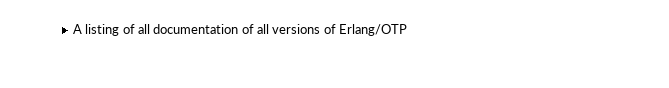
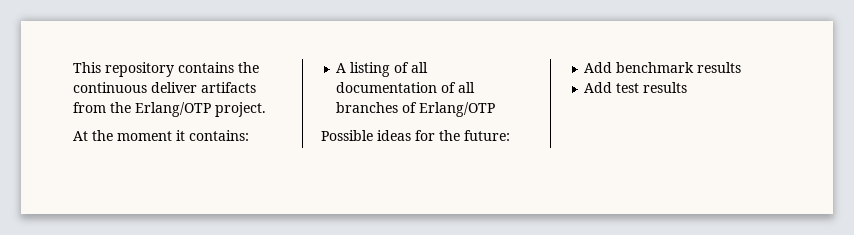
+ This repository contains the continuous deliver artifacts from the Erlang/OTP project.
+ At the moment it contains:
- A listing of all documentation of all versions of Erlang/OTP
+ A listing of all documentation of all branches of Erlang/OTP
+ Possible ideas for the future:
+ Add benchmark results
+ Add test results

